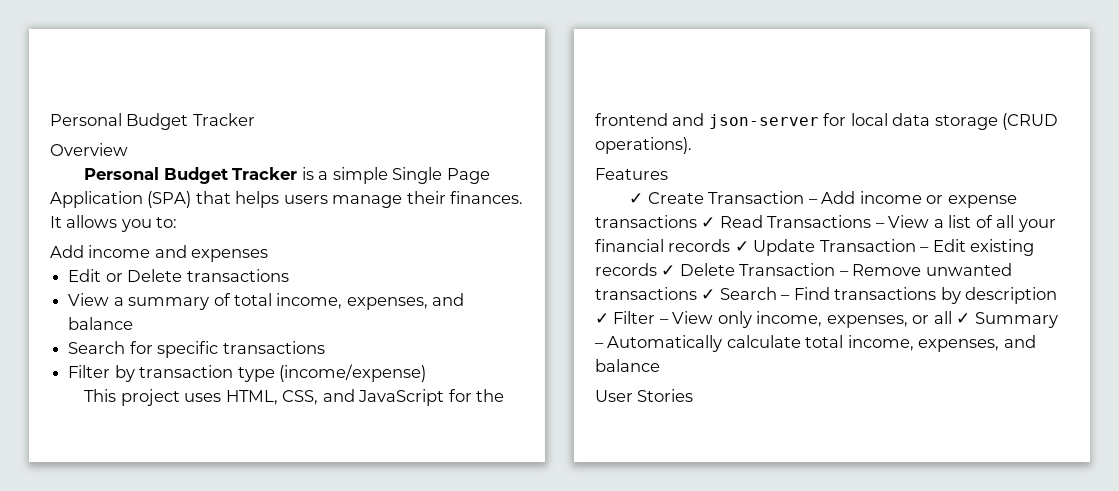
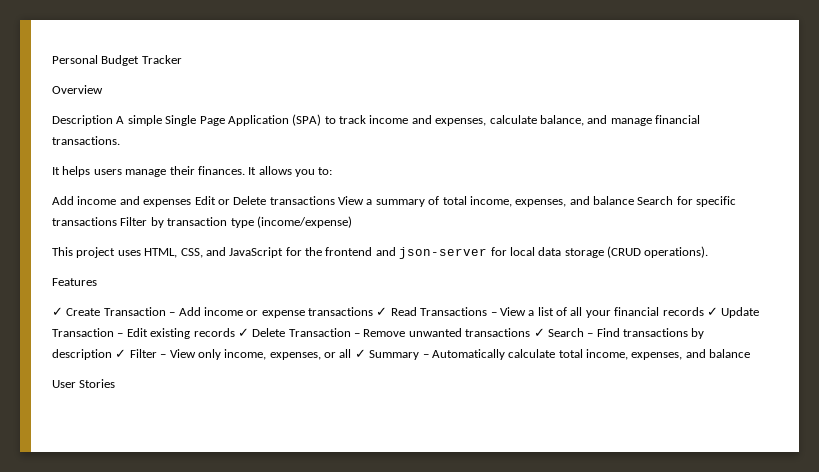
- Personal Budget Tracker is a simple Single Page Application (SPA) that helps users manage their finances.
+ Description A simple Single Page Application (SPA) to track income and expenses, calculate balance, and manage financial transactions.
+ It helps users manage their finances.
- Add income and expenses
- Edit or Delete transactions
- View a summary of total income, expenses, and balance
- Search for specific transactions
- Filter by transaction type (income/expense)
+ Add income and expenses Edit or Delete transactions View a summary of total income, expenses, and balance Search for specific transactions Filter by transaction type (income/expense)

